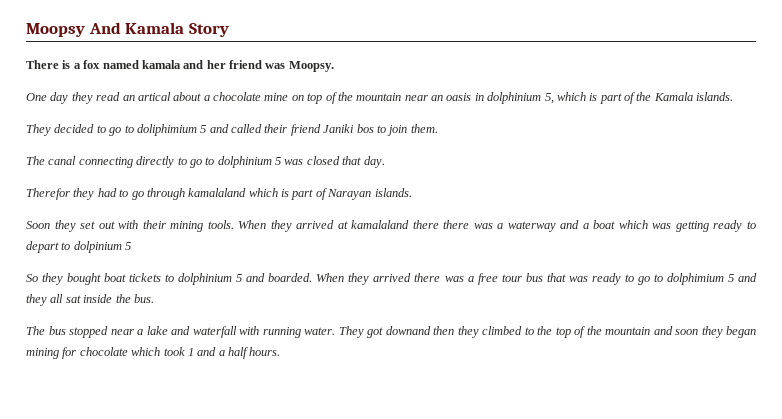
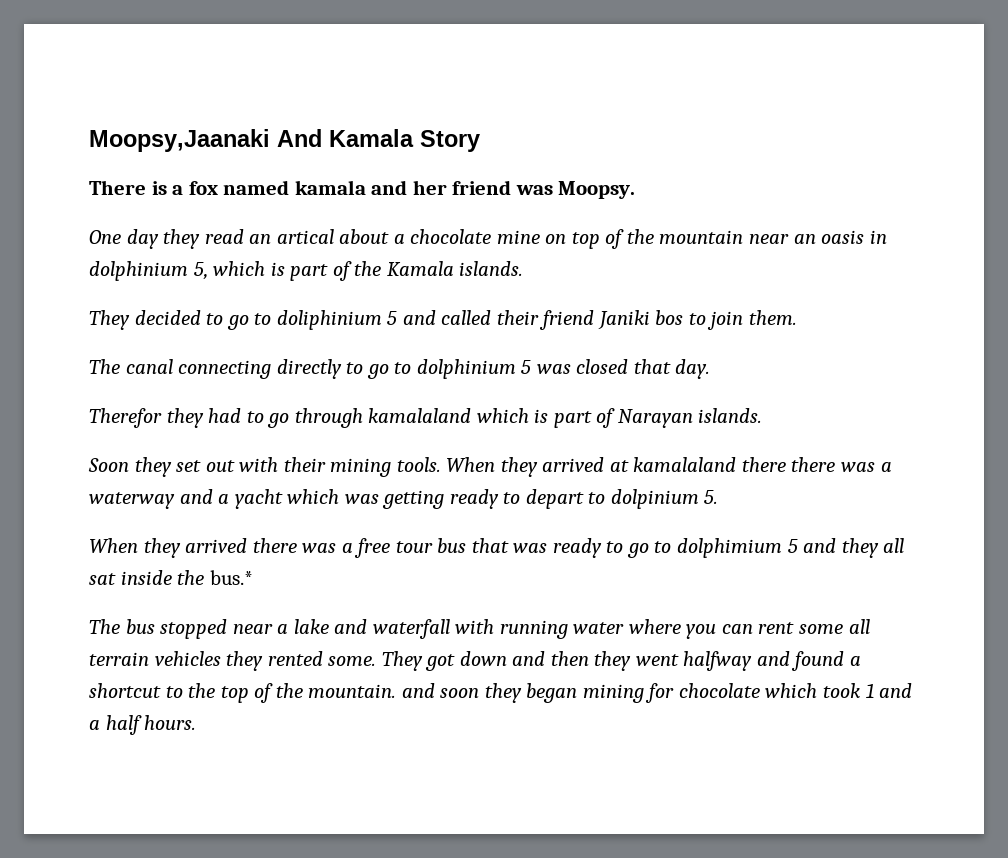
- Moopsy And Kamala Story
+ Moopsy,Jaanaki And Kamala Story
- They decided to go to doliphimium 5 and called their friend Janiki bos to join them.
+ They decided to go to doliphinium 5 and called their friend Janiki bos to join them.
- When they arrived at kamalaland there there was a waterway and a boat which was getting ready to depart to dolpinium 5
- So they bought boat tickets to dolphinium 5 and boarded. When they arrived there was a free tour bus that was ready to go to dolphimium 5 and they all sat inside the bus.
+ When they arrived at kamalaland there there was a waterway and a yacht which was getting ready to depart to dolpinium 5.
+ When they arrived there was a free tour bus that was ready to go to dolphimium 5 and they all sat inside the bus.*
- The bus stopped near a lake and waterfall with running water. They got downand then they climbed to the top of the mountain and soon they began mining for chocolate which took 1 and a half hours.
+ The bus stopped near a lake and waterfall with running water where you can rent some all terrain vehicles they rented some. They got down and then they went halfway and found a shortcut to the top of the mountain. and soon they began mining for chocolate which took 1 and a half hours.

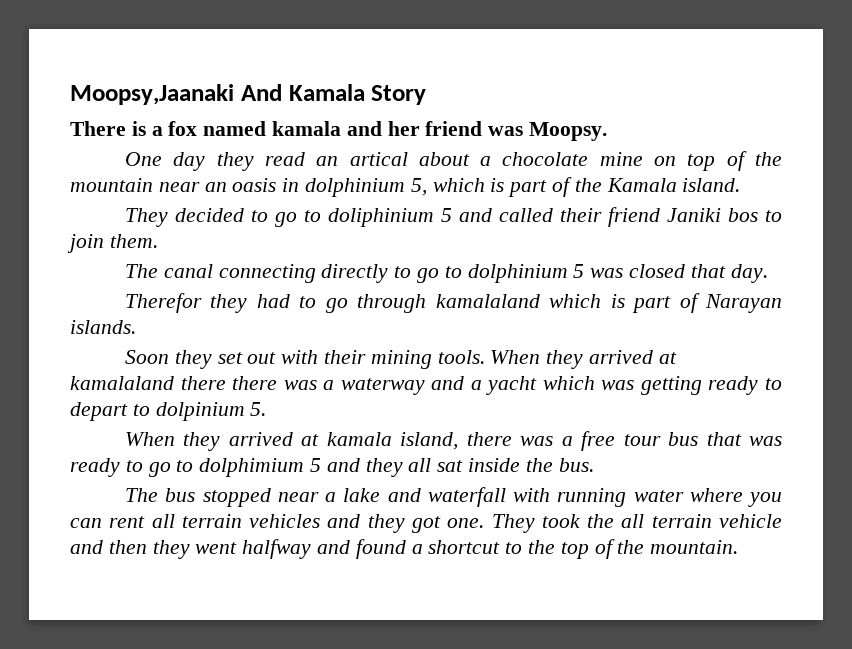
- One day they read an artical about a chocolate mine on top of the mountain near an oasis in dolphinium 5, which is part of the Kamala islands.
+ One day they read an artical about a chocolate mine on top of the mountain near an oasis in dolphinium 5, which is part of the Kamala island.
- When they arrived there was a free tour bus that was ready to go to dolphimium 5 and they all sat inside the bus.*
+ When they arrived at kamala island, there was a free tour bus that was ready to go to dolphimium 5 and they all sat inside the bus.
- The bus stopped near a lake and waterfall with running water where you can rent some all terrain vehicles they rented some. They got down and then they went halfway and found a shortcut to the top of the mountain. and soon they began mining for chocolate which took 1 and a half hours.
+ The bus stopped near a lake and waterfall with running water where you can rent all terrain vehicles and they got one. They took the all terrain vehicle and then they went halfway and found a shortcut to the top of the mountain.

